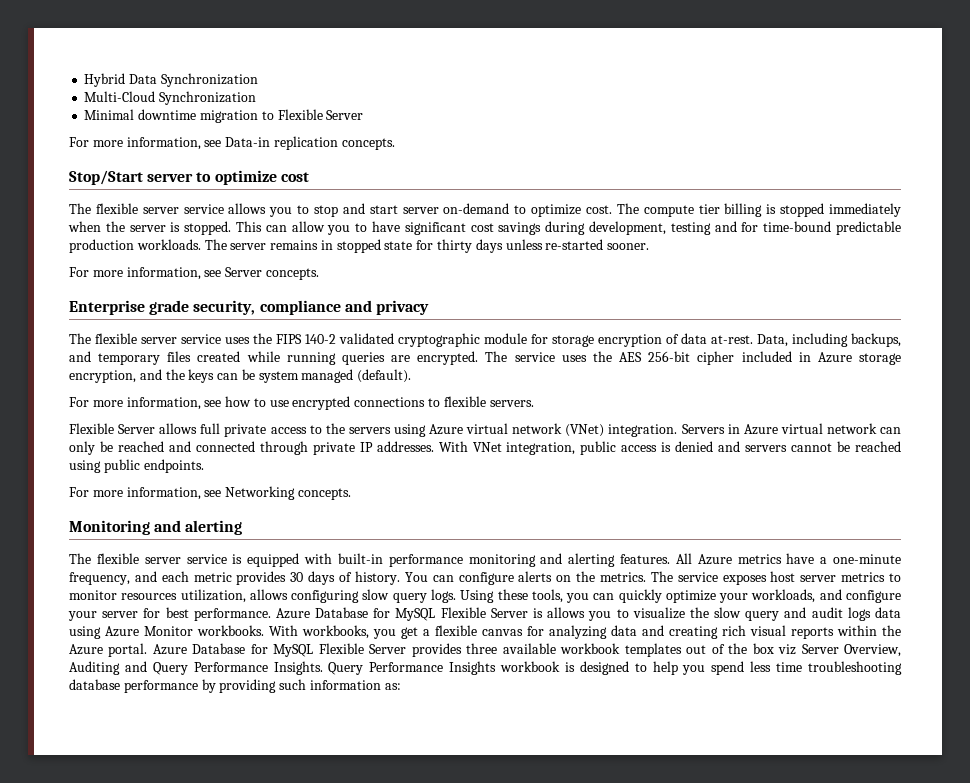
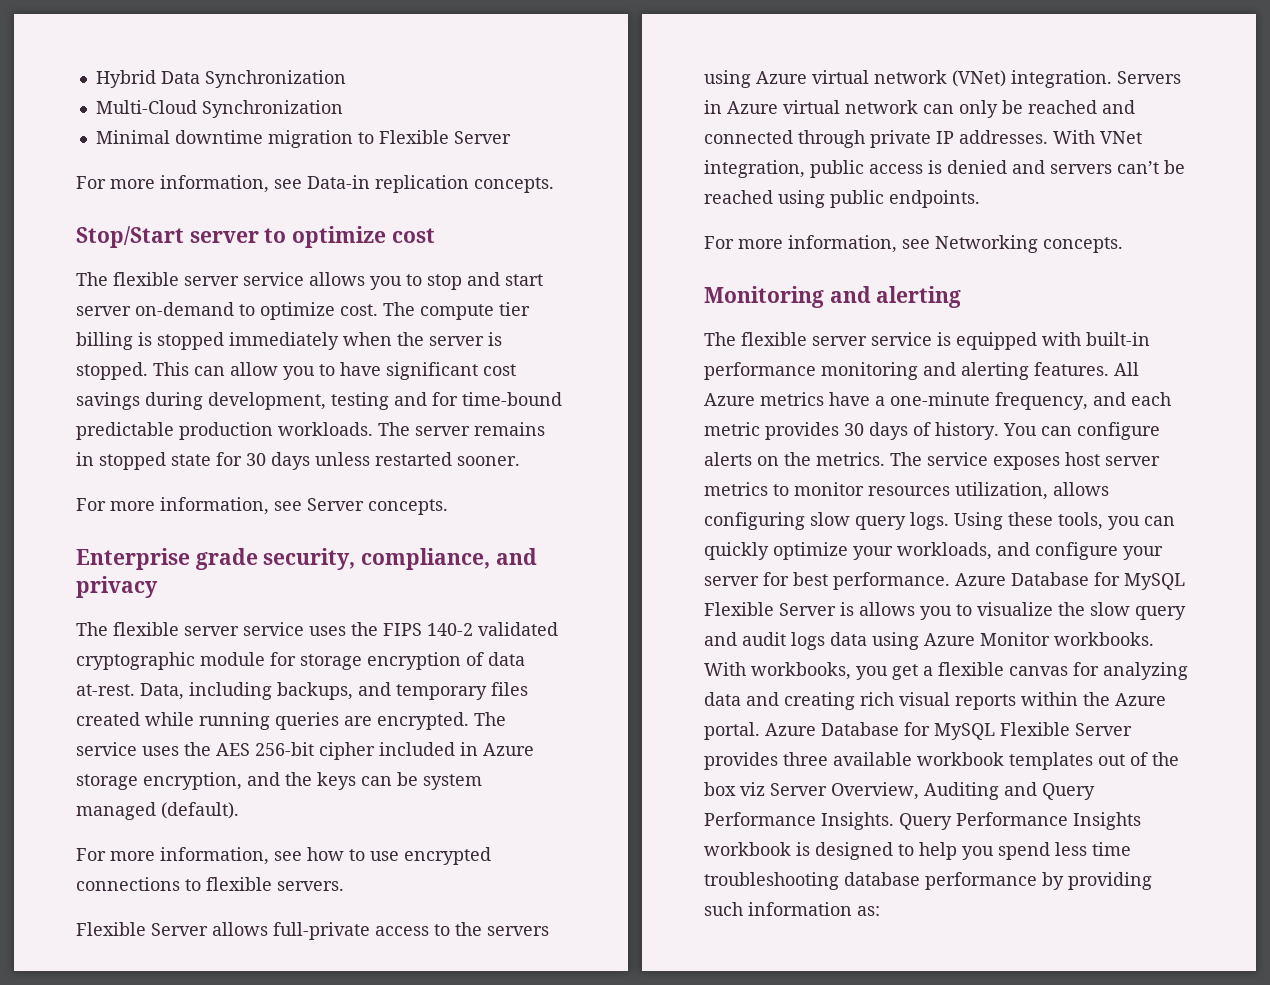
- The server remains in stopped state for thirty days unless re-started sooner.
+ The server remains in stopped state for 30 days unless restarted sooner.
- Enterprise grade security, compliance and privacy
+ Enterprise grade security, compliance, and privacy
- Flexible Server allows full private access to the servers using Azure virtual network (VNet) integration.
+ Flexible Server allows full-private access to the servers using Azure virtual network (VNet) integration.
- With VNet integration, public access is denied and servers cannot be reached using public endpoints.
+ With VNet integration, public access is denied and servers can’t be reached using public endpoints.

